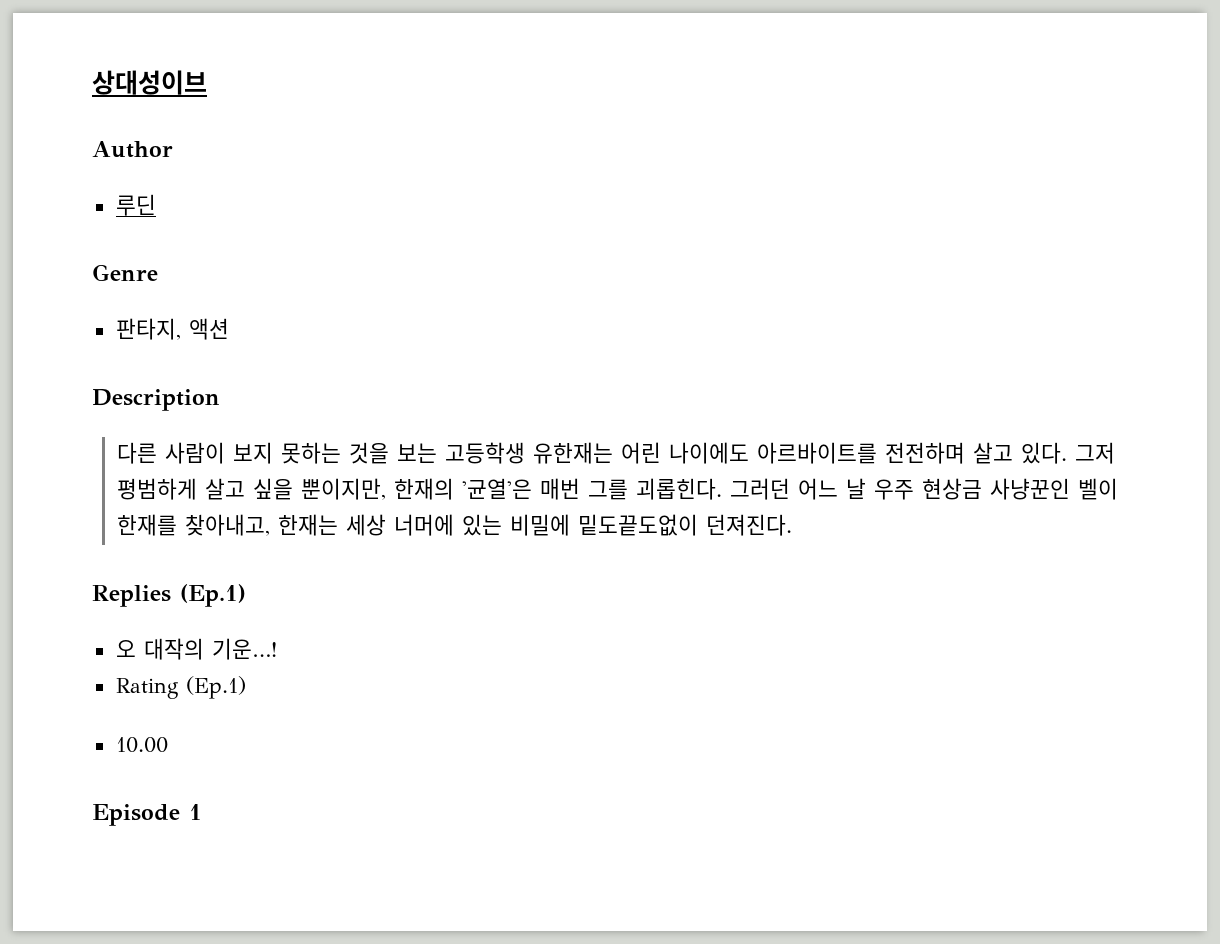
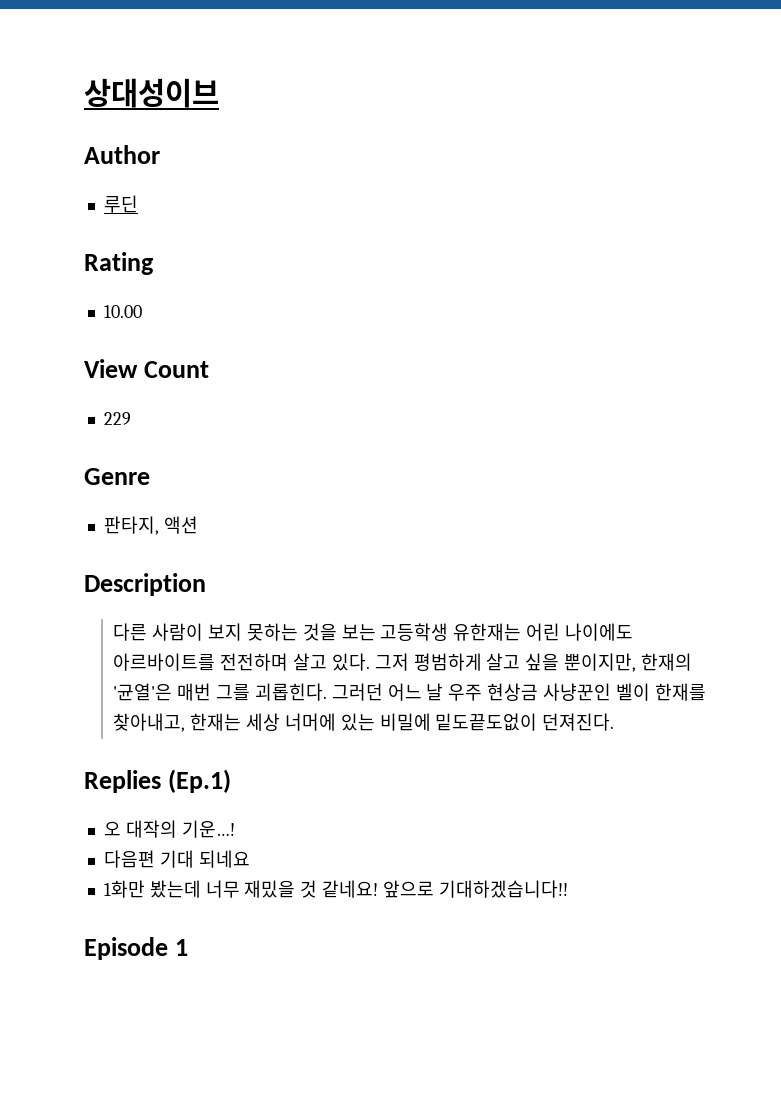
+ Rating
+ 10.00
+ View Count
+ 229
- Rating (Ep.1)
- 10.00
+ 다음편 기대 되네요
+ 1화만 봤는데 너무 재밌을 것 같네요! 앞으로 기대하겠습니다!!

